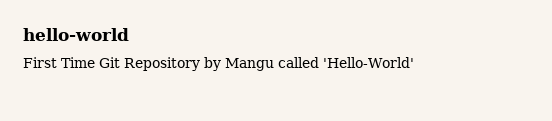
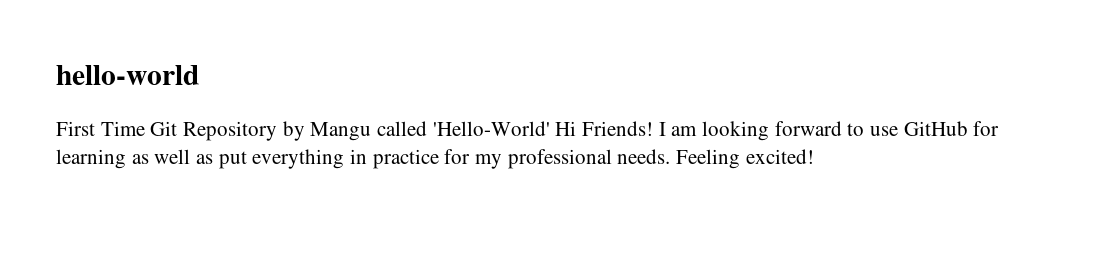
- First Time Git Repository by Mangu called 'Hello-World'
+ First Time Git Repository by Mangu called 'Hello-World' Hi Friends! I am looking forward to use GitHub for learning as well as put everything in practice for my professional needs. Feeling excited!

